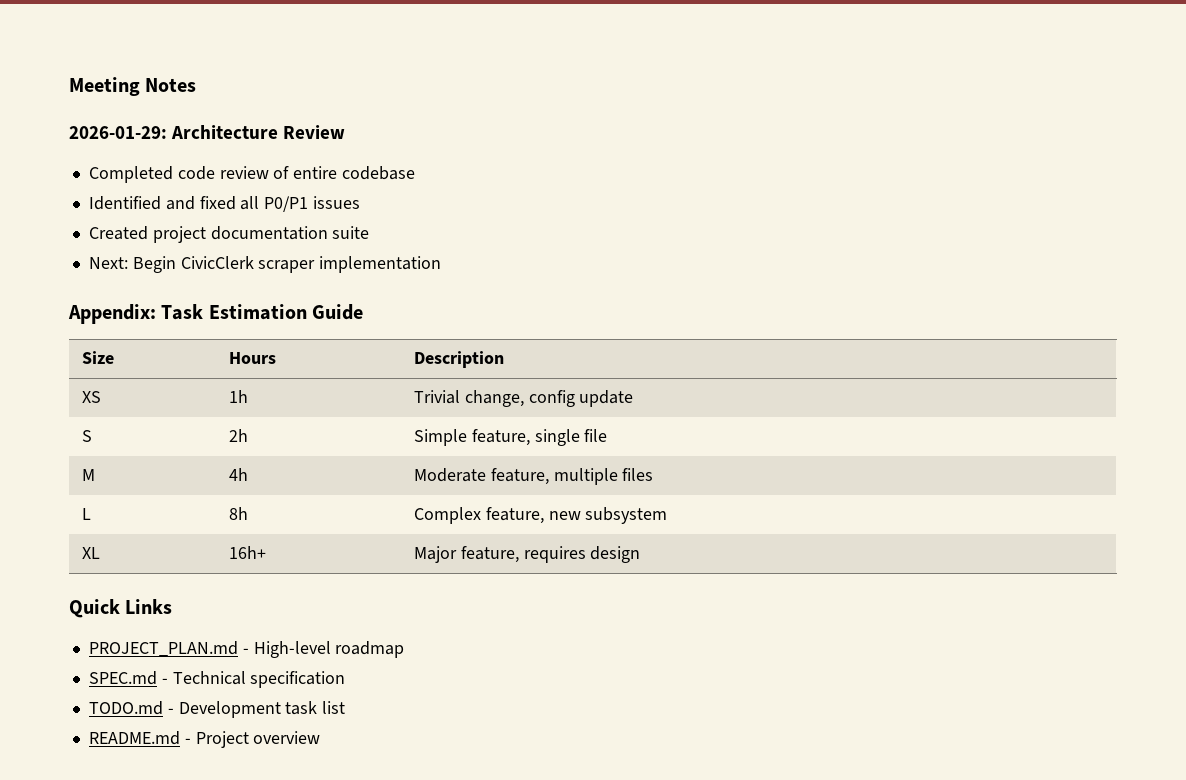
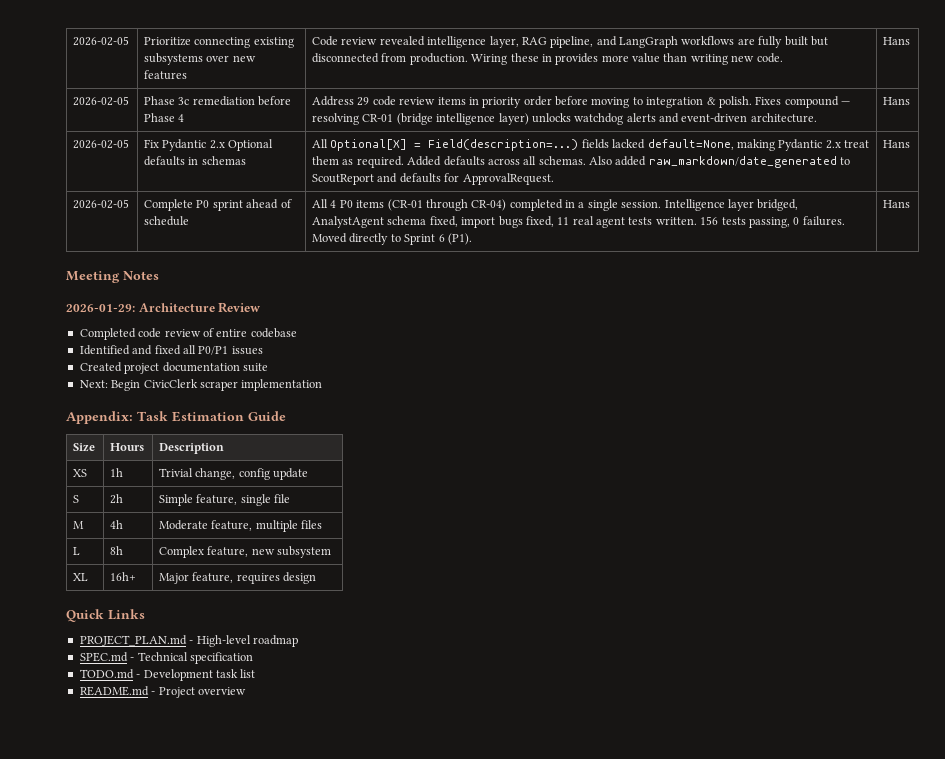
+ 2026-02-05 | Prioritize connecting existing subsystems over new features | Code review revealed intelligence layer, RAG pipeline, and LangGraph workflows are fully built but disconnected from production. Wiring these in provides more value than writing new code. | Hans
+ 2026-02-05 | Phase 3c remediation before Phase 4 | Address 29 code review items in priority order before moving to integration & polish. Fixes compound — resolving CR-01 (bridge intelligence layer) unlocks watchdog alerts and event-driven architecture. | Hans
+ 2026-02-05 | Fix Pydantic 2.x Optional defaults in schemas | All Optional[X] = Field(description=...) fields lacked default=None, making Pydantic 2.x treat them as required. Added defaults across all schemas. Also added raw_markdown/date_generated to ScoutReport and defaults for ApprovalRequest. | Hans
+ 2026-02-05 | Complete P0 sprint ahead of schedule | All 4 P0 items (CR-01 through CR-04) completed in a single session. Intelligence layer bridged, AnalystAgent schema fixed, import bugs fixed, 11 real agent tests written. 156 tests passing, 0 failures. Moved directly to Sprint 6 (P1). | Hans

